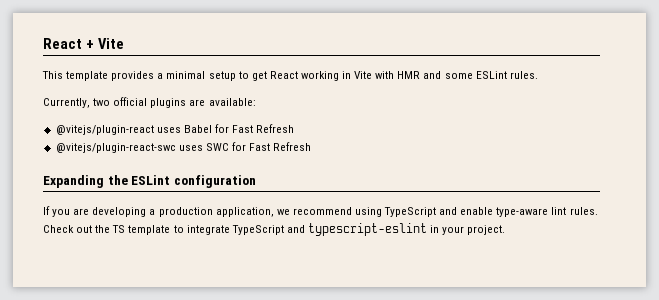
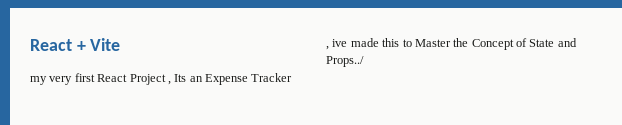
- This template provides a minimal setup to get React working in Vite with HMR and some ESLint rules.
- Currently, two official plugins are available:
- @vitejs/plugin-react uses Babel for Fast Refresh
- @vitejs/plugin-react-swc uses SWC for Fast Refresh
- Expanding the ESLint configuration
- If you are developing a production application, we recommend using TypeScript and enable type-aware lint rules. Check out the TS template to integrate TypeScript and typescript-eslint in your project.
+ my very first React Project , Its an Expense Tracker , ive made this to Master the Concept of State and Props../

